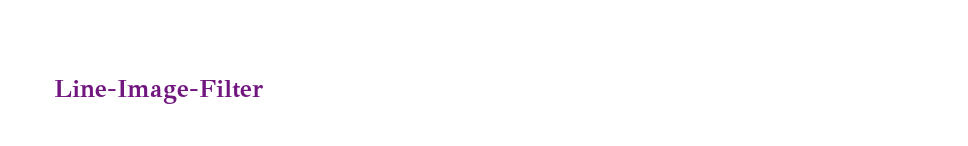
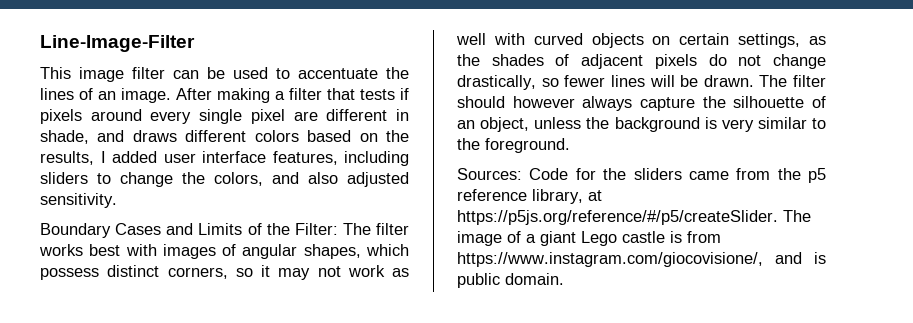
+ This image filter can be used to accentuate the lines of an image. After making a filter that tests if pixels around every single pixel are different in shade, and draws different colors based on the results, I added user interface features, including sliders to change the colors, and also adjusted sensitivity.
+ Boundary Cases and Limits of the Filter: The filter works best with images of angular shapes, which possess distinct corners, so it may not work as well with curved objects on certain settings, as the shades of adjacent pixels do not change drastically, so fewer lines will be drawn. The filter should however always capture the silhouette of an object, unless the background is very similar to the foreground.
+ Sources: Code for the sliders came from the p5 reference library, at https://p5js.org/reference/#/p5/createSlider. The image of a giant Lego castle is from https://www.instagram.com/giocovisione/, and is public domain.

